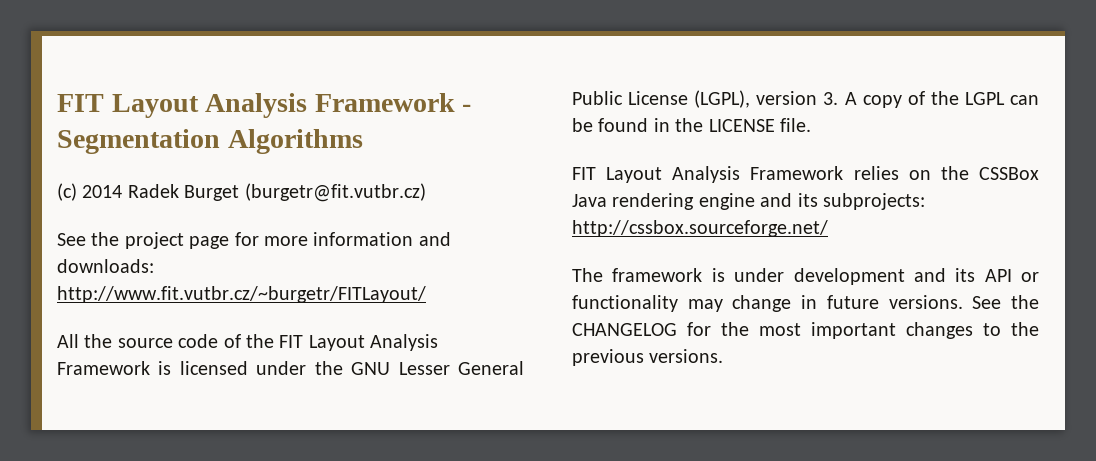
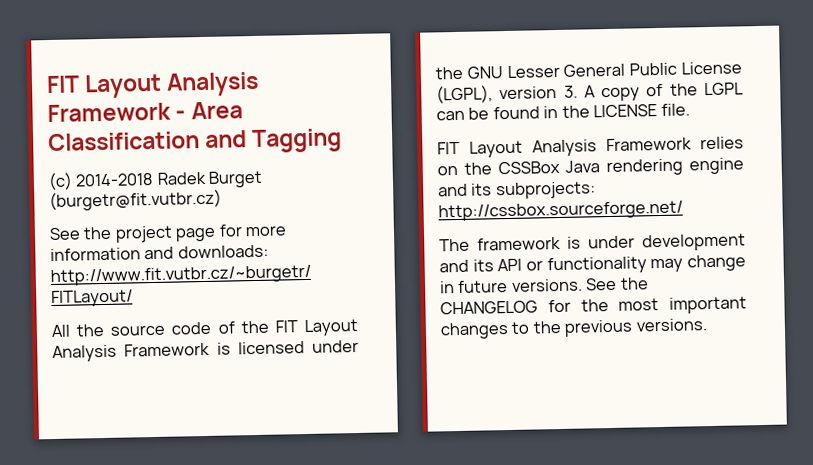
- FIT Layout Analysis Framework - Segmentation Algorithms
+ FIT Layout Analysis Framework - Area Classification and Tagging
- (c) 2014 Radek Burget (burgetr@fit.vutbr.cz)
+ (c) 2014-2018 Radek Burget (burgetr@fit.vutbr.cz)

